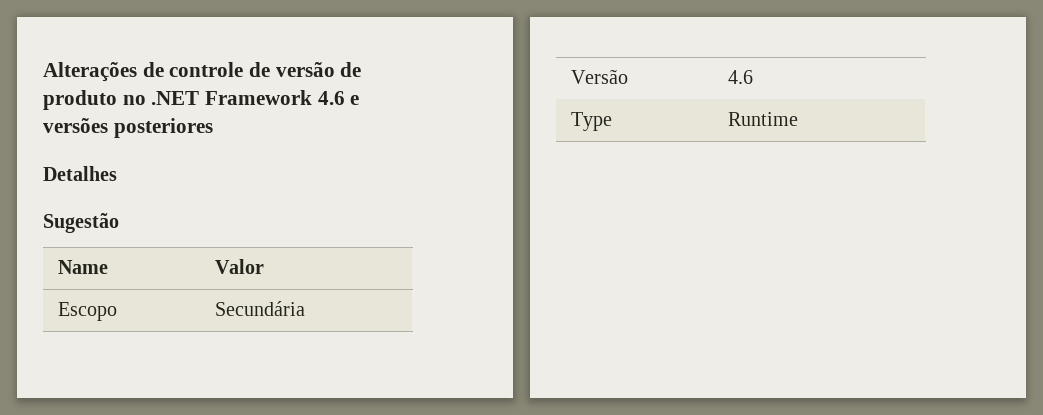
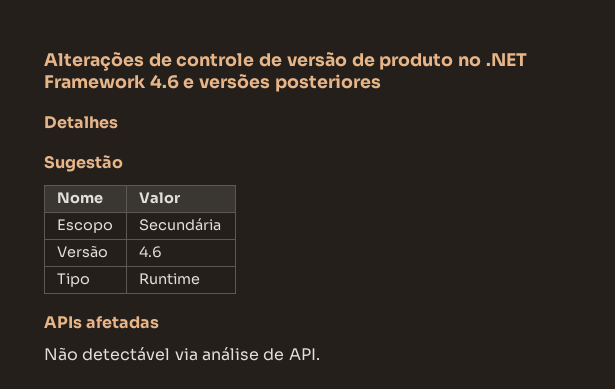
- Name | Valor
+ Nome | Valor
- Type | Runtime
+ Tipo | Runtime
+ APIs afetadas
+ Não detectável via análise de API.

